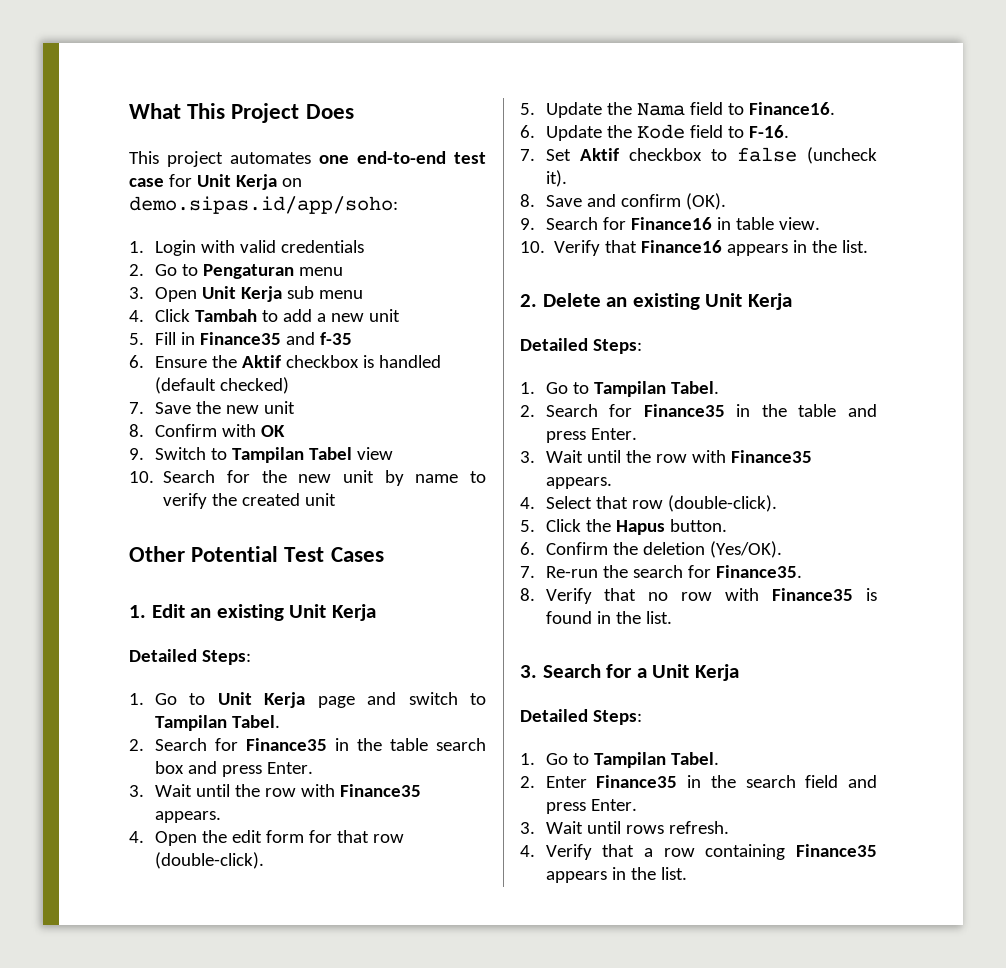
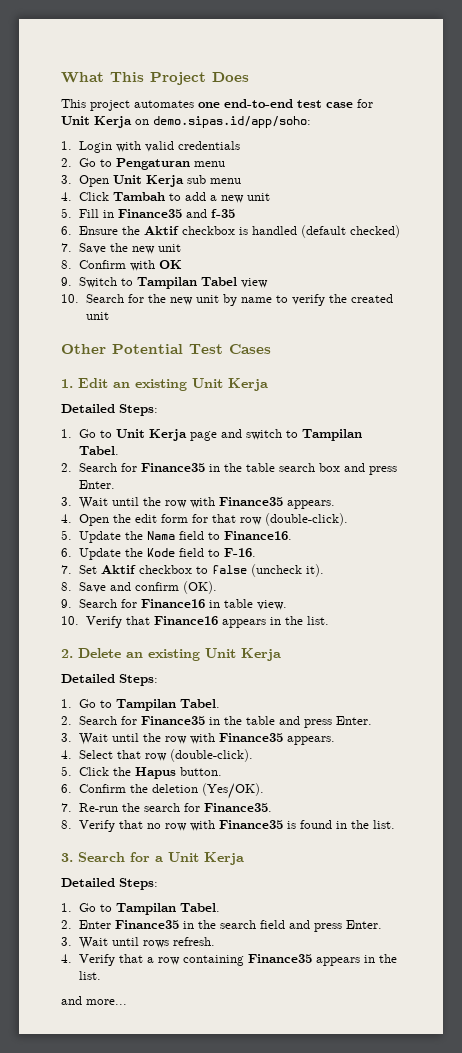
+ and more...

